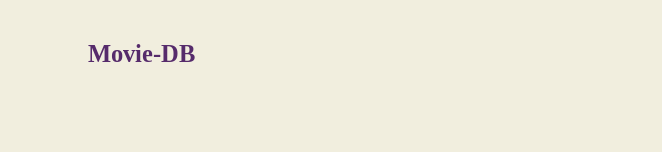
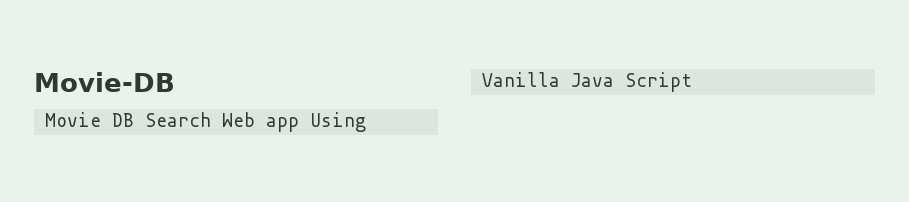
+ Movie DB Search Web app Using Vanilla Java Script

